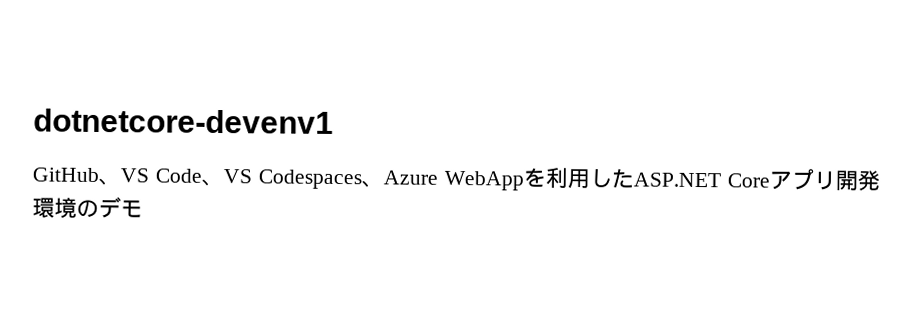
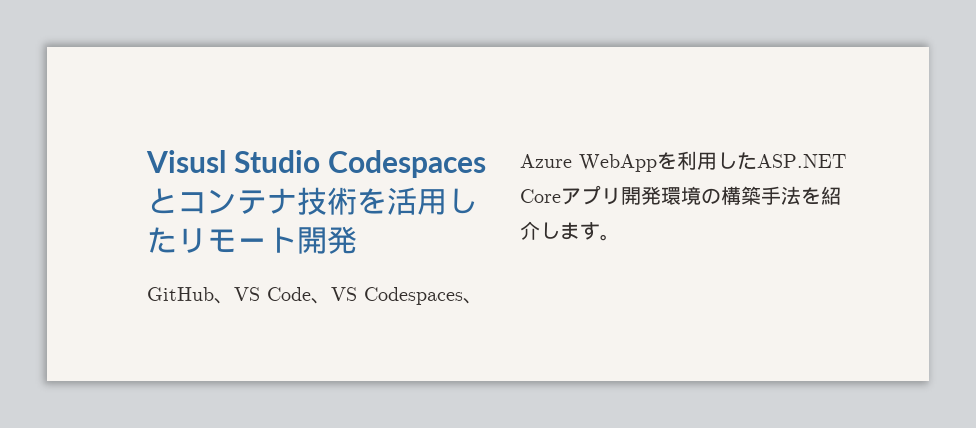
- dotnetcore-devenv1
+ Visusl Studio Codespacesとコンテナ技術を活用したリモート開発
- GitHub、VS Code、VS Codespaces、Azure WebAppを利用したASP.NET Coreアプリ開発環境のデモ
+ GitHub、VS Code、VS Codespaces、Azure WebAppを利用したASP.NET Coreアプリ開発環境の構築手法を紹介します。

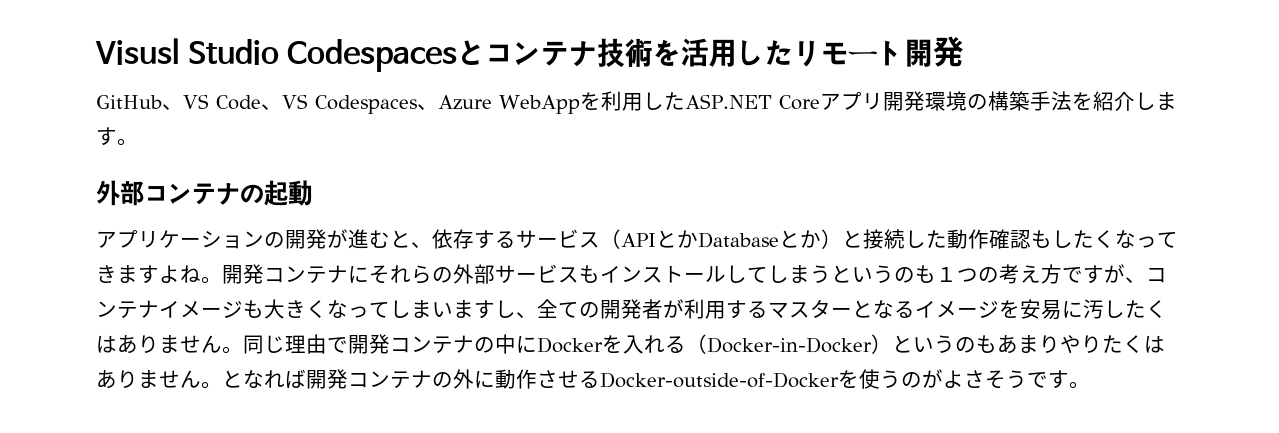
+ 外部コンテナの起動
+ アプリケーションの開発が進むと、依存するサービス（APIとかDatabaseとか）と接続した動作確認もしたくなってきますよね。開発コンテナにそれらの外部サービスもインストールしてしまうというのも１つの考え方ですが、コンテナイメージも大きくなってしまいますし、全ての開発者が利用するマスターとなるイメージを安易に汚したくはありません。同じ理由で開発コンテナの中にDockerを入れる（Docker-in-Docker）というのもあまりやりたくはありません。となれば開発コンテナの外に動作させるDocker-outside-of-Dockerを使うのがよさそうです。

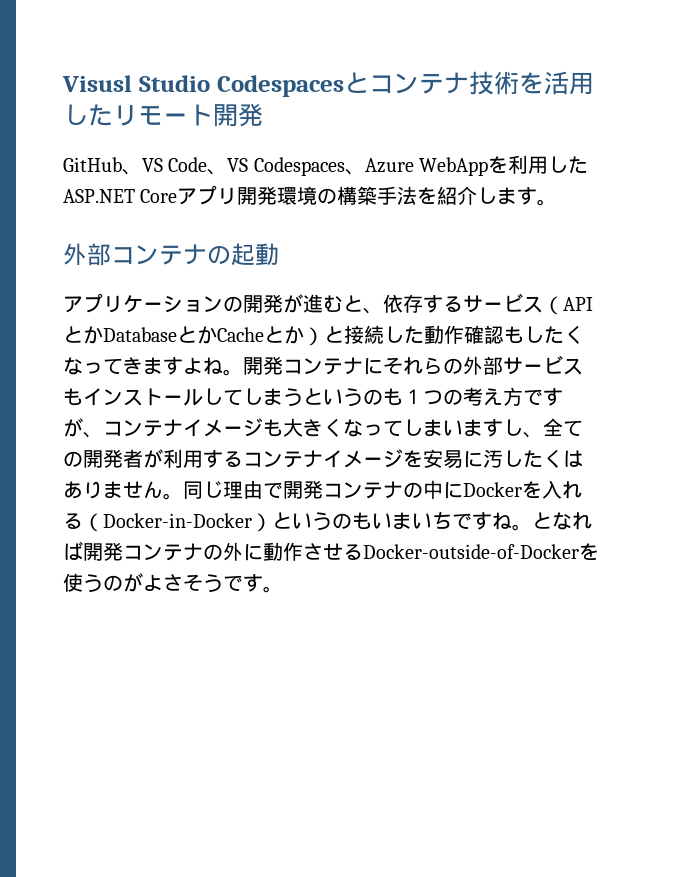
- アプリケーションの開発が進むと、依存するサービス（APIとかDatabaseとか）と接続した動作確認もしたくなってきますよね。
+ アプリケーションの開発が進むと、依存するサービス（APIとかDatabaseとかCacheとか）と接続した動作確認もしたくなってきますよね。
- 開発コンテナにそれらの外部サービスもインストールしてしまうというのも１つの考え方ですが、コンテナイメージも大きくなってしまいますし、全ての開発者が利用するマスターとなるイメージを安易に汚したくはありません。
+ 開発コンテナにそれらの外部サービスもインストールしてしまうというのも１つの考え方ですが、コンテナイメージも大きくなってしまいますし、全ての開発者が利用するコンテナイメージを安易に汚したくはありません。
- 同じ理由で開発コンテナの中にDockerを入れる（Docker-in-Docker）というのもあまりやりたくはありません。
+ 同じ理由で開発コンテナの中にDockerを入れる（Docker-in-Docker）というのもいまいちですね。

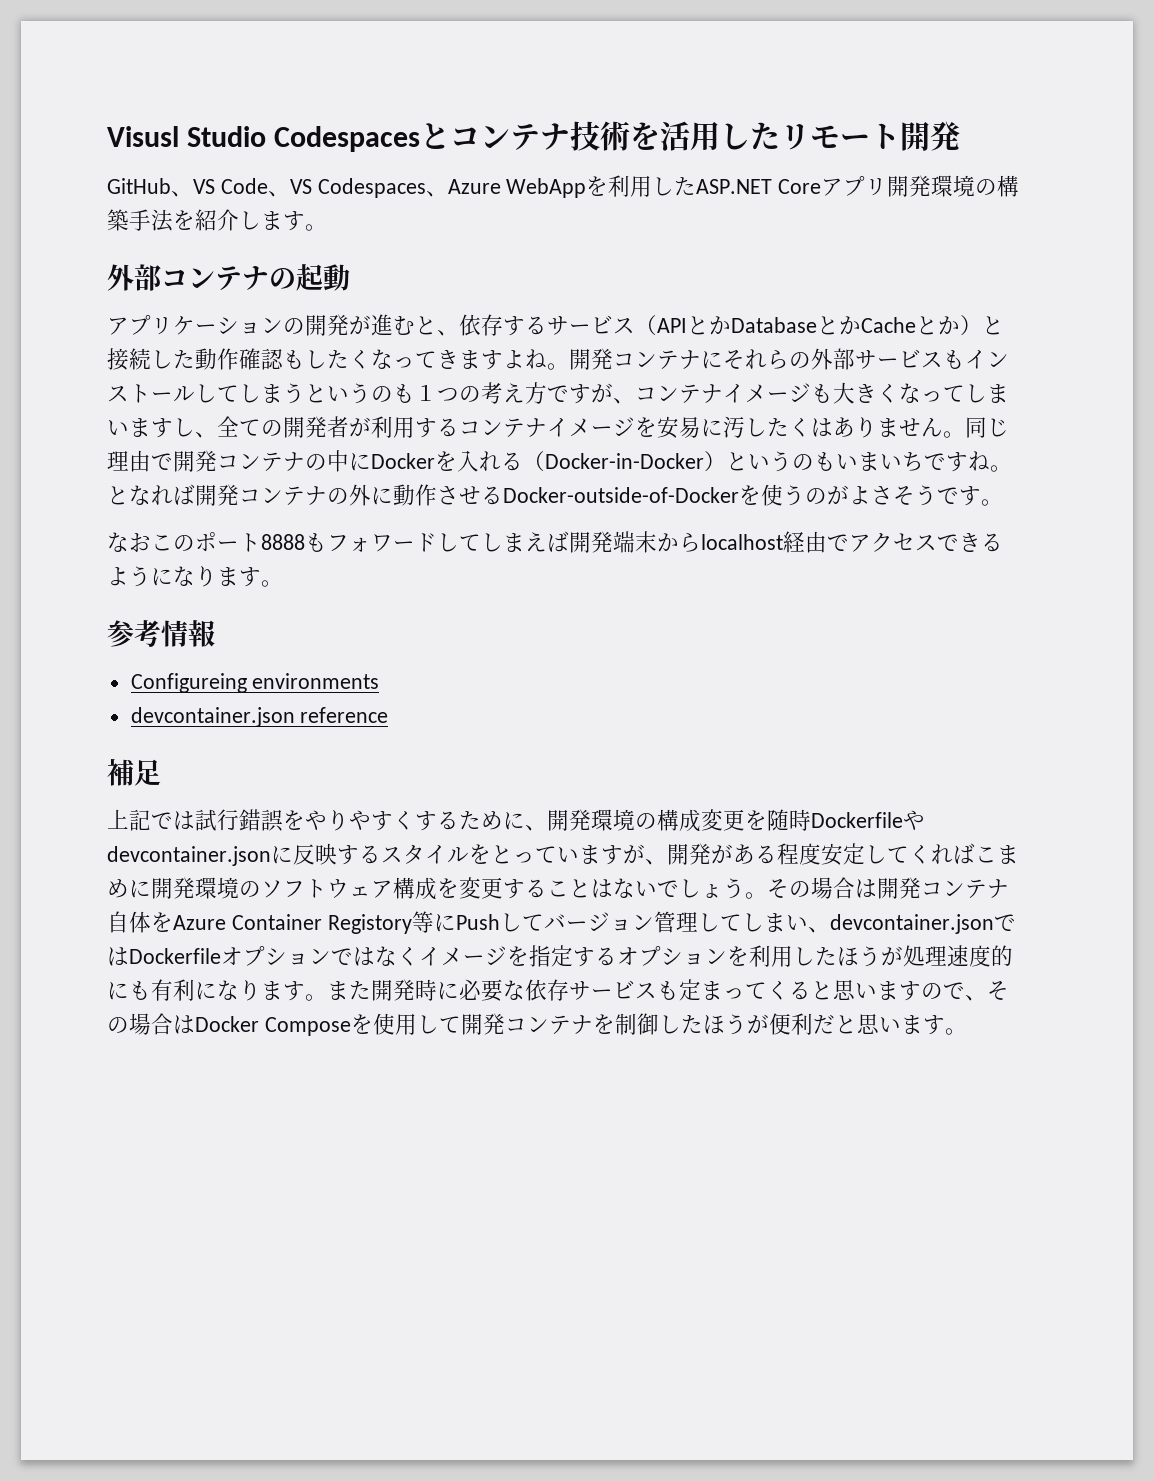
+ なおこのポート8888もフォワードしてしまえば開発端末からlocalhost経由でアクセスできるようになります。
+ 参考情報
+ Configureing environments
+ devcontainer.json reference
+ 補足
+ 上記では試行錯誤をやりやすくするために、開発環境の構成変更を随時Dockerfileやdevcontainer.jsonに反映するスタイルをとっていますが、開発がある程度安定してくればこまめに開発環境のソフトウェア構成を変更することはないでしょう。その場合は開発コンテナ自体をAzure Container Registory等にPushしてバージョン管理してしまい、devcontainer.jsonではDockerfileオプションではなくイメージを指定するオプションを利用したほうが処理速度的にも有利になります。また開発時に必要な依存サービスも定まってくると思いますので、その場合はDocker Composeを使用して開発コンテナを制御したほうが便利だと思います。

